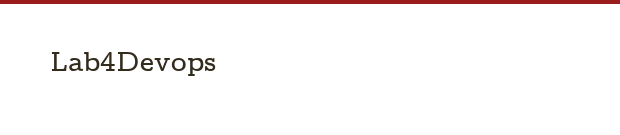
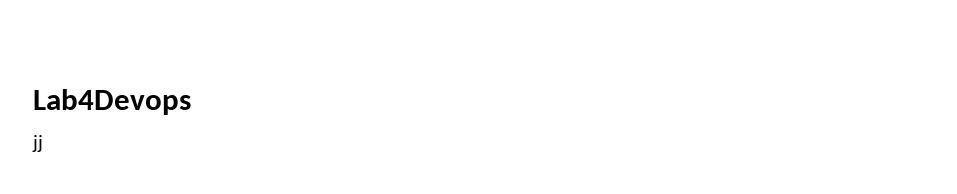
+ jj

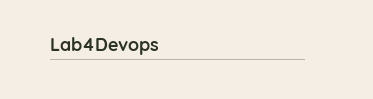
- jj

